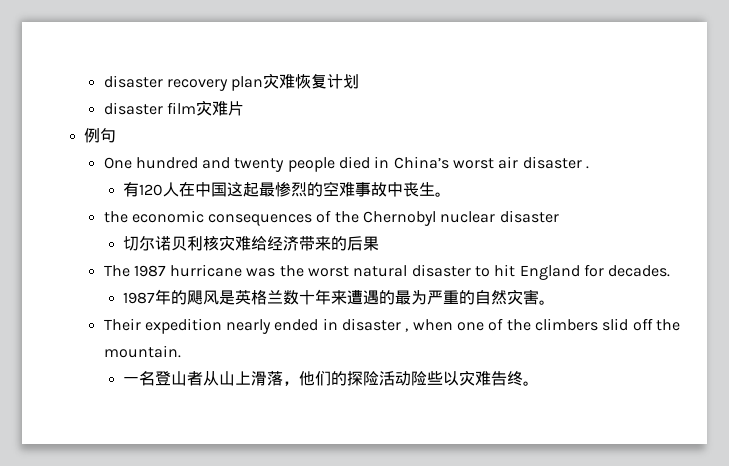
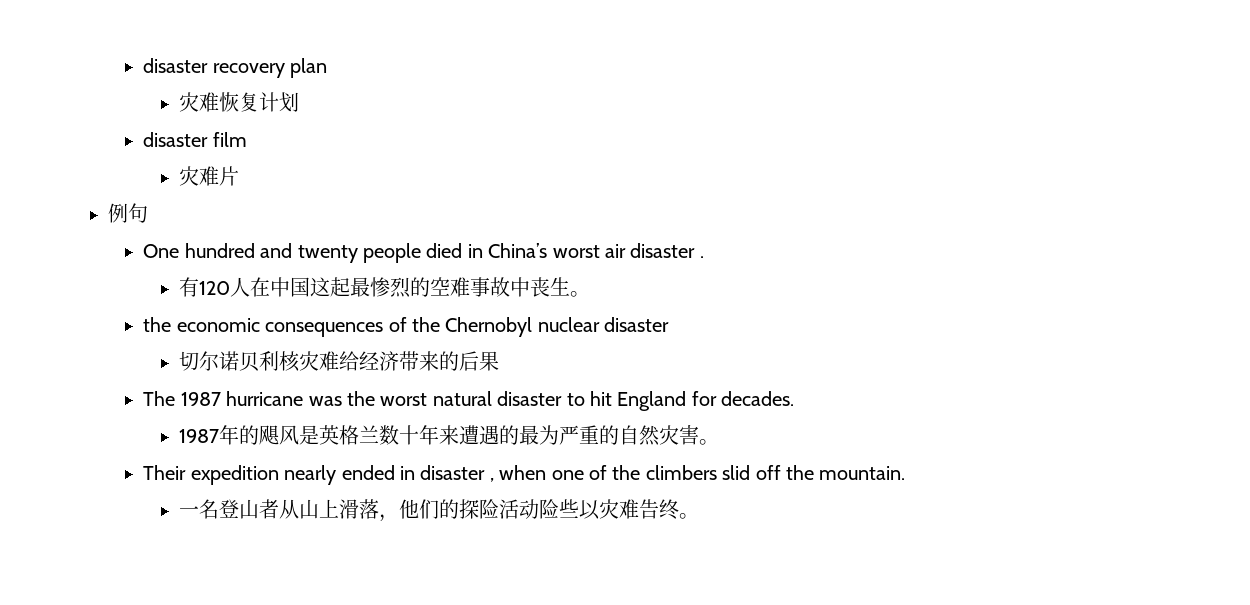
- disaster recovery plan灾难恢复计划
+ disaster recovery plan
+ 灾难恢复计划
- disaster film灾难片
+ disaster film
+ 灾难片

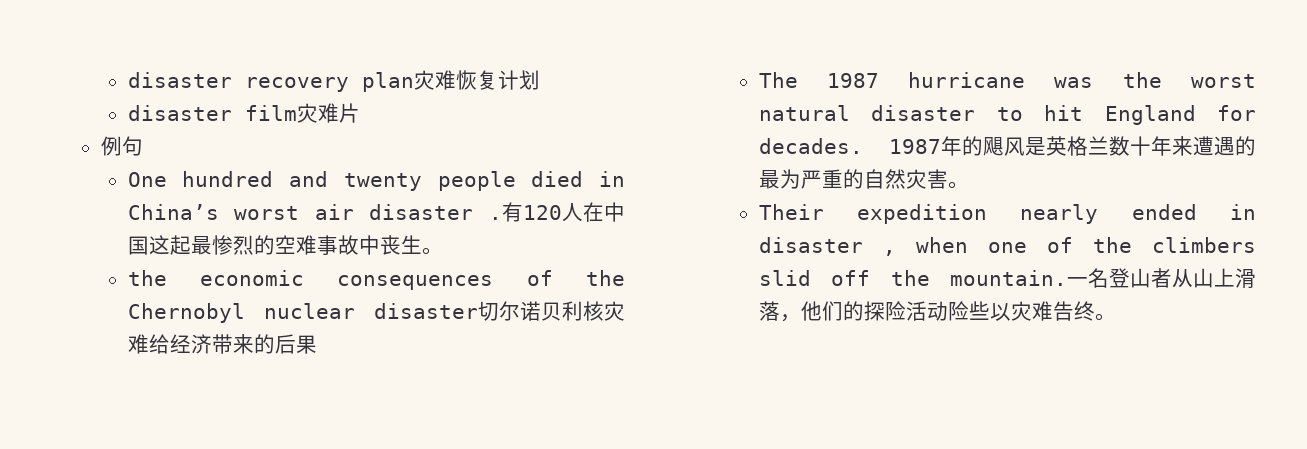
- disaster recovery plan
- 灾难恢复计划
+ disaster recovery plan灾难恢复计划
- disaster film
- 灾难片
+ disaster film灾难片
- One hundred and twenty people died in China’s worst air disaster .
- 有120人在中国这起最惨烈的空难事故中丧生。
+ One hundred and twenty people died in China’s worst air disaster .有120人在中国这起最惨烈的空难事故中丧生。
- the economic consequences of the Chernobyl nuclear disaster
- 切尔诺贝利核灾难给经济带来的后果
+ the economic consequences of the Chernobyl nuclear disaster切尔诺贝利核灾难给经济带来的后果
- The 1987 hurricane was the worst natural disaster to hit England for decades.
- 1987年的飓风是英格兰数十年来遭遇的最为严重的自然灾害。
+ The 1987 hurricane was the worst natural disaster to hit England for decades. 1987年的飓风是英格兰数十年来遭遇的最为严重的自然灾害。
- Their expedition nearly ended in disaster , when one of the climbers slid off the mountain.
- 一名登山者从山上滑落，他们的探险活动险些以灾难告终。
+ Their expedition nearly ended in disaster , when one of the climbers slid off the mountain.一名登山者从山上滑落，他们的探险活动险些以灾难告终。

